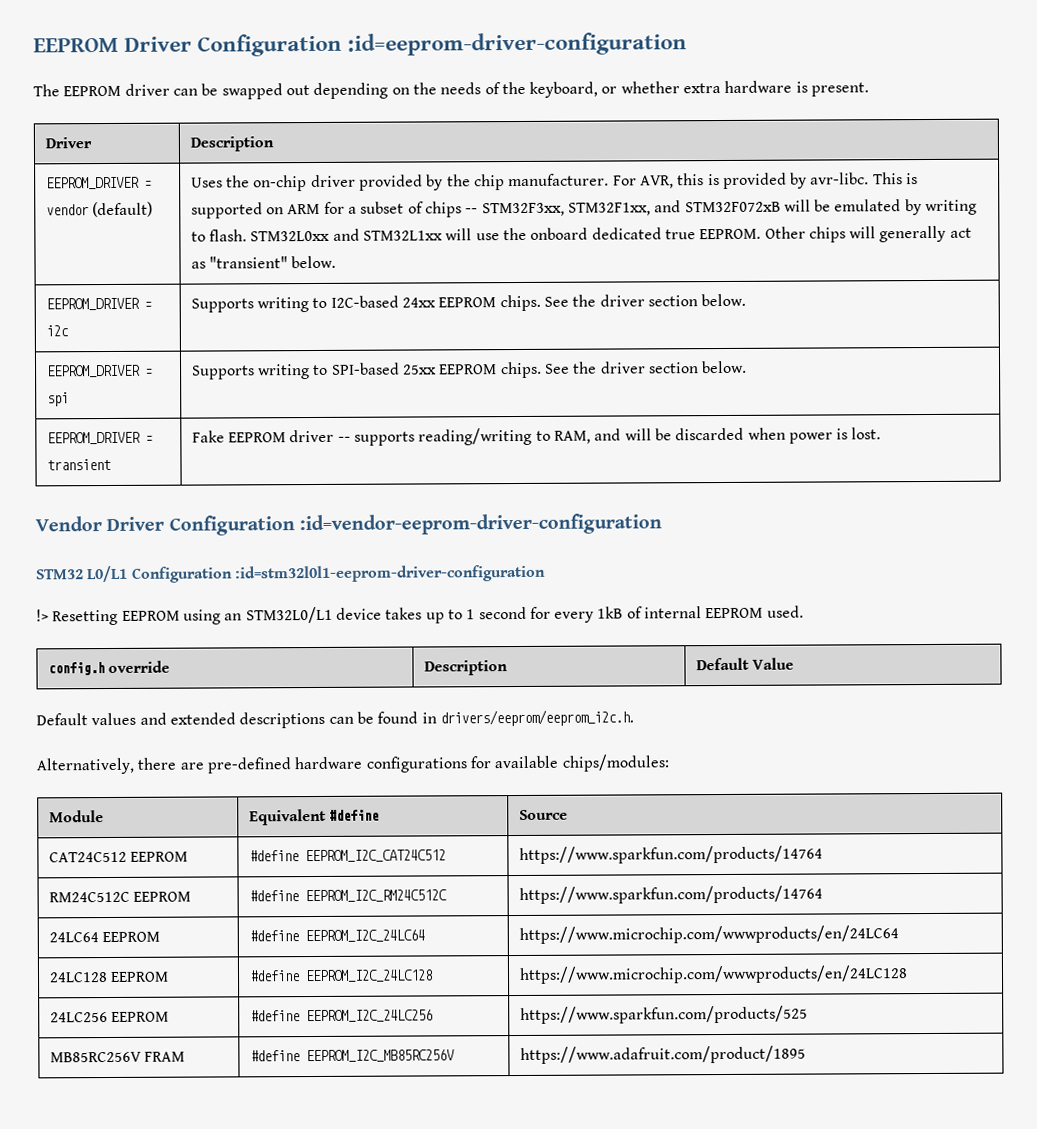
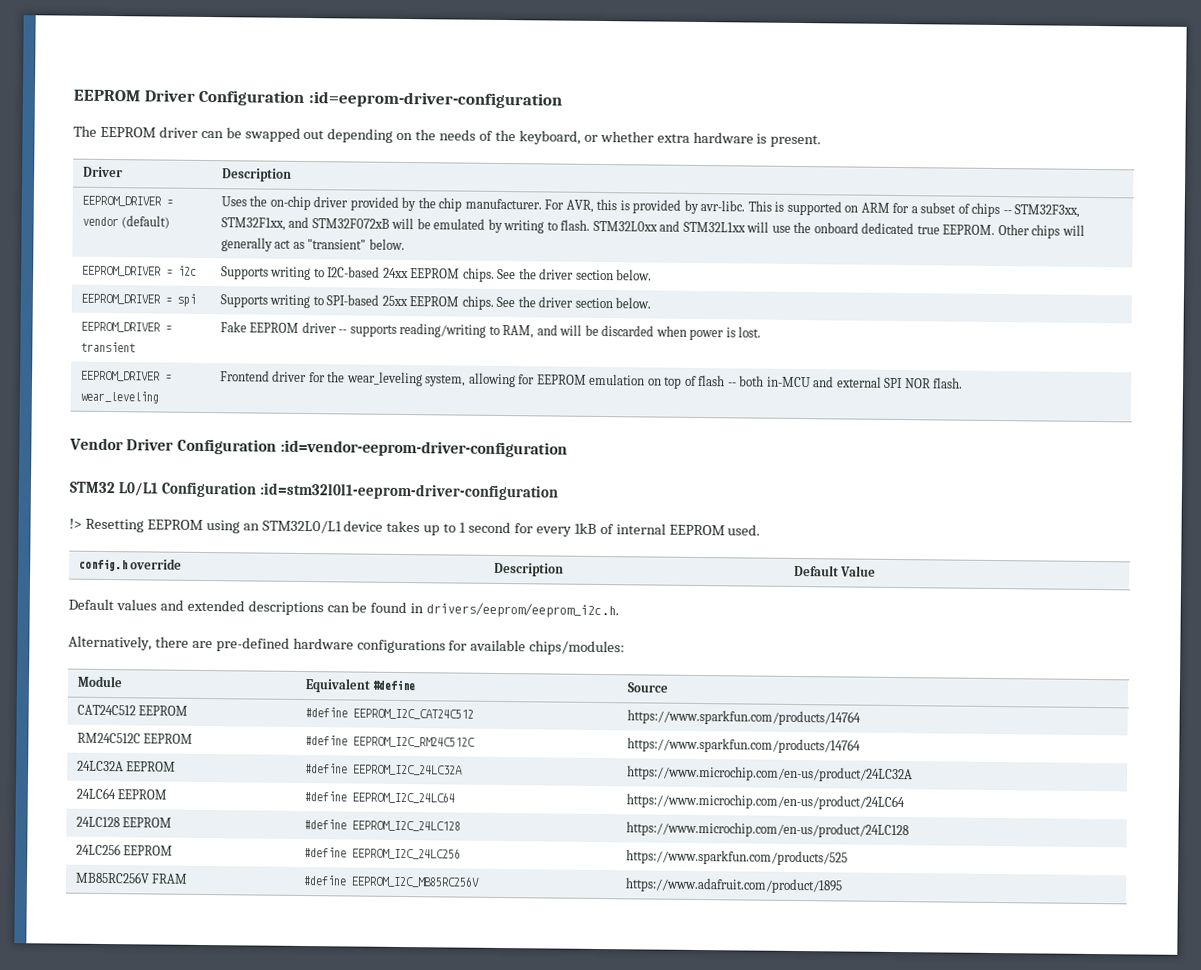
+ EEPROM_DRIVER = wear_leveling | Frontend driver for the wear_leveling system, allowing for EEPROM emulation on top of flash -- both in-MCU and external SPI NOR flash.
+ 24LC32A EEPROM | #define EEPROM_I2C_24LC32A | https://www.microchip.com/en-us/product/24LC32A
- 24LC64 EEPROM | #define EEPROM_I2C_24LC64 | https://www.microchip.com/wwwproducts/en/24LC64
+ 24LC64 EEPROM | #define EEPROM_I2C_24LC64 | https://www.microchip.com/en-us/product/24LC64
- 24LC128 EEPROM | #define EEPROM_I2C_24LC128 | https://www.microchip.com/wwwproducts/en/24LC128
+ 24LC128 EEPROM | #define EEPROM_I2C_24LC128 | https://www.microchip.com/en-us/product/24LC128

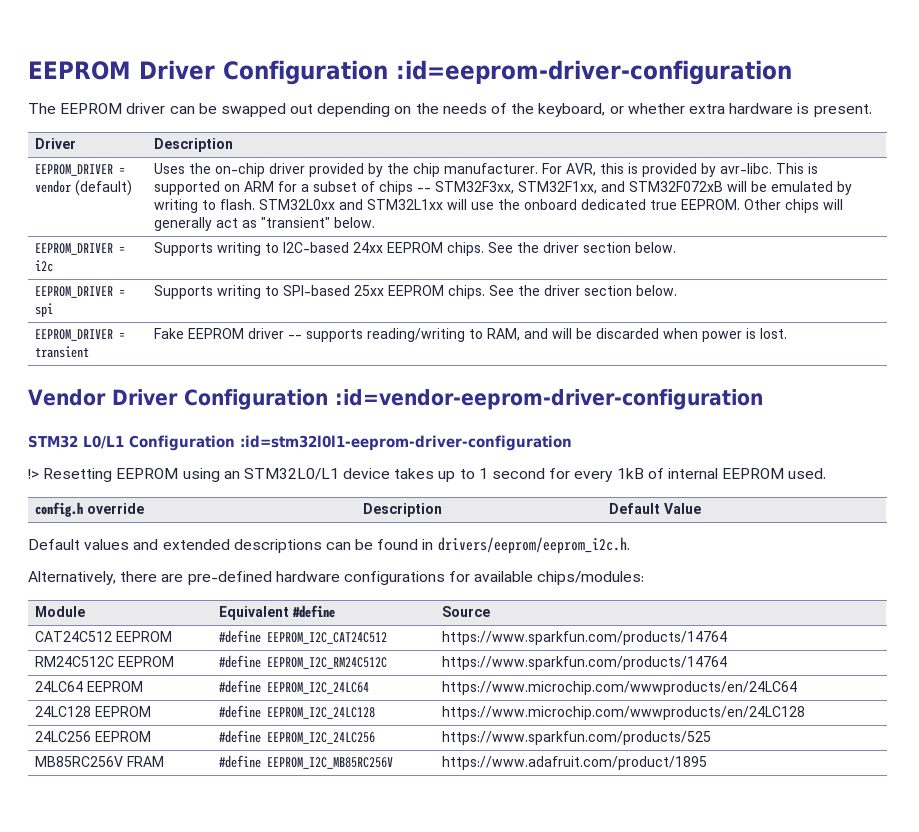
- EEPROM_DRIVER = wear_leveling | Frontend driver for the wear_leveling system, allowing for EEPROM emulation on top of flash -- both in-MCU and external SPI NOR flash.
- 24LC32A EEPROM | #define EEPROM_I2C_24LC32A | https://www.microchip.com/en-us/product/24LC32A
- 24LC64 EEPROM | #define EEPROM_I2C_24LC64 | https://www.microchip.com/en-us/product/24LC64
+ 24LC64 EEPROM | #define EEPROM_I2C_24LC64 | https://www.microchip.com/wwwproducts/en/24LC64
- 24LC128 EEPROM | #define EEPROM_I2C_24LC128 | https://www.microchip.com/en-us/product/24LC128
+ 24LC128 EEPROM | #define EEPROM_I2C_24LC128 | https://www.microchip.com/wwwproducts/en/24LC128

